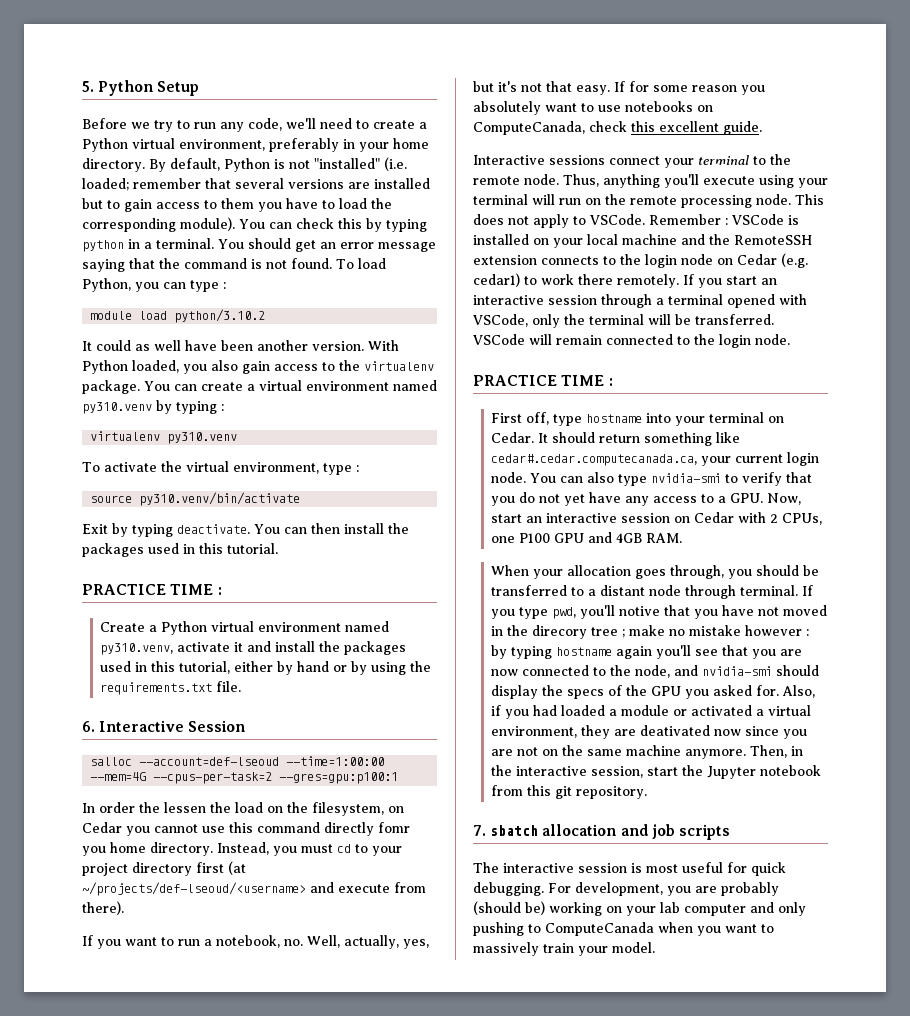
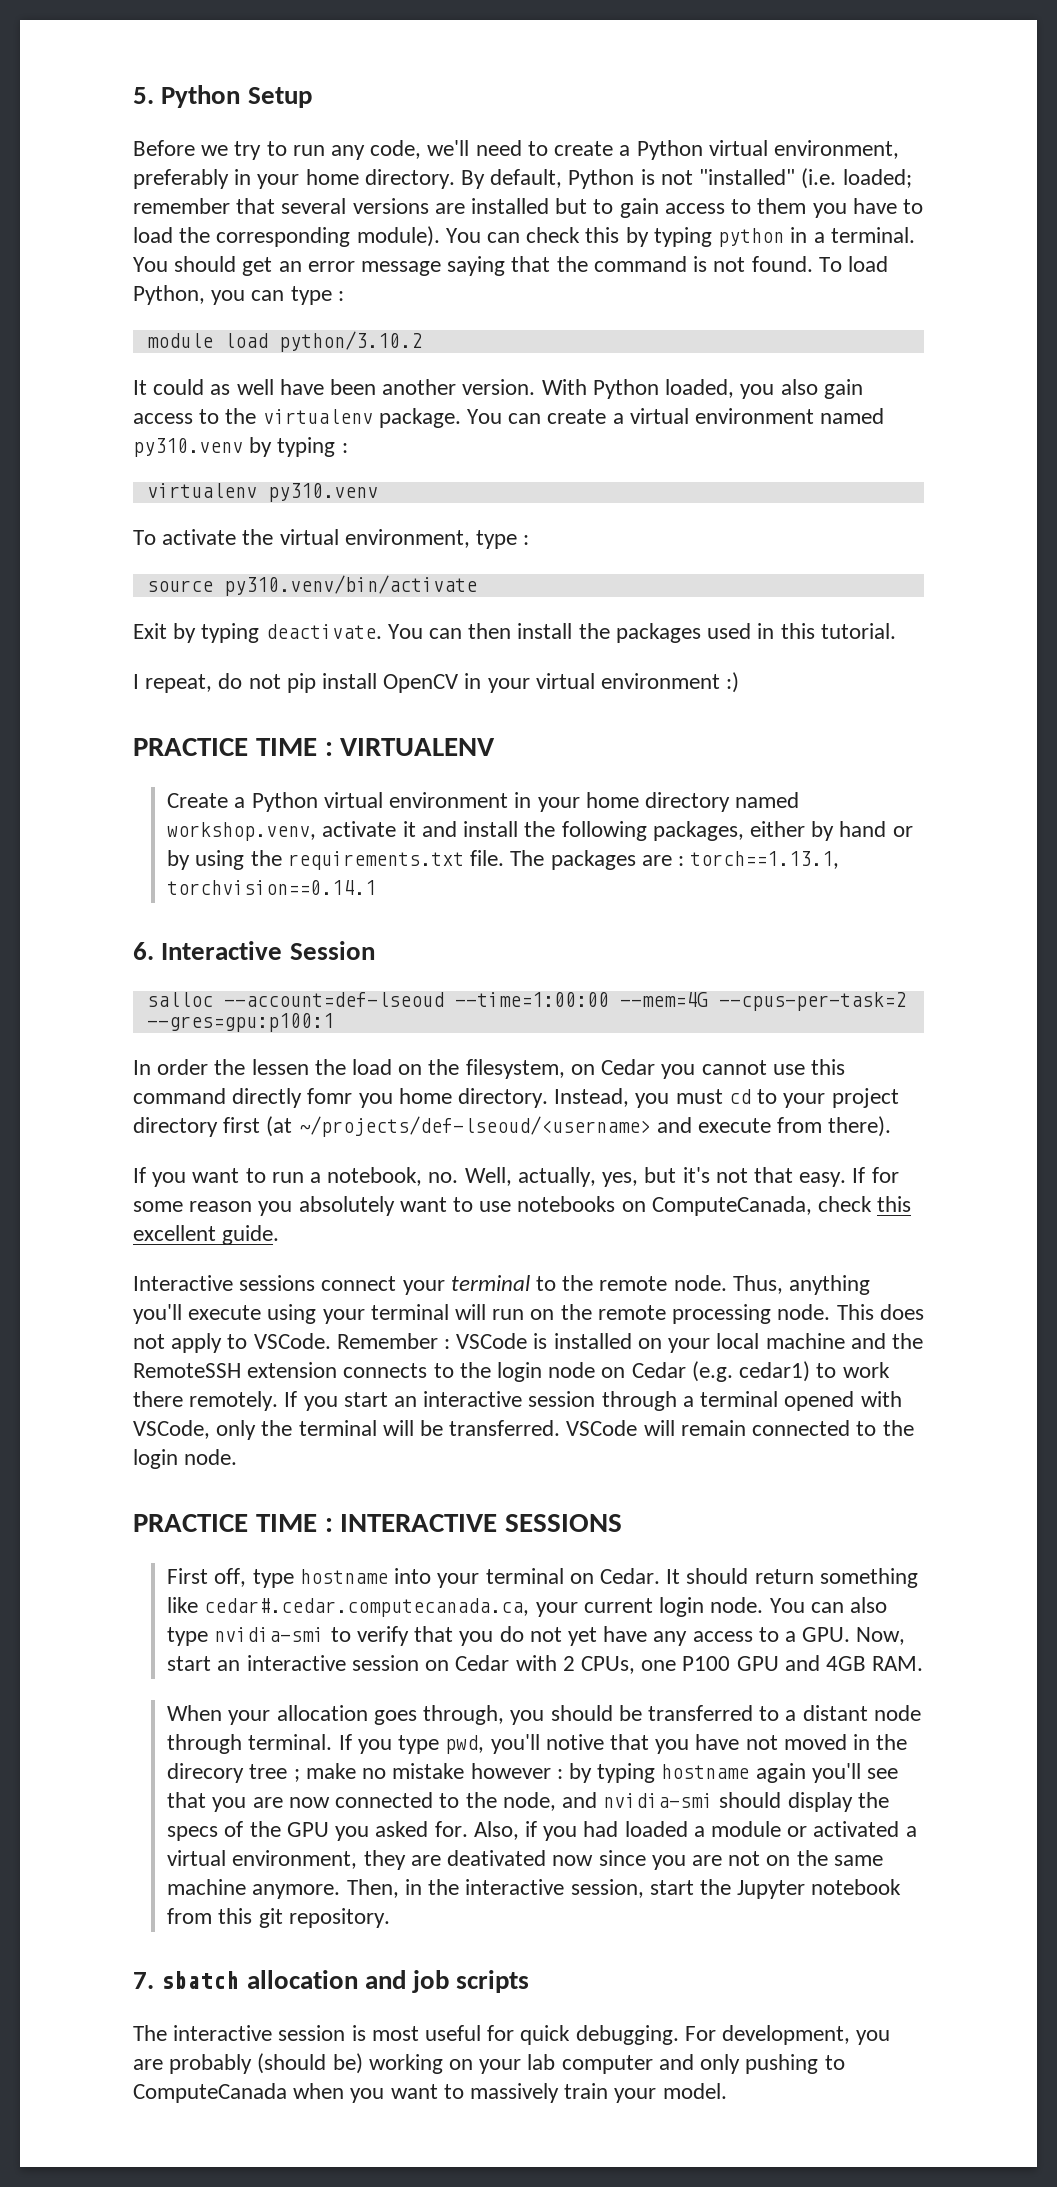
  You can then install the packages used in this tutorial.
- PRACTICE TIME :
+ I repeat, do not pip install OpenCV in your virtual environment :)
+ PRACTICE TIME : VIRTUALENV
- Create a Python virtual environment named py310.venv, activate it and install the packages used in this tutorial, either by hand or by using the requirements.txt file.
+ Create a Python virtual environment in your home directory named workshop.venv, activate it and install the following packages, either by hand or by using the requirements.txt file. The packages are : torch==1.13.1, torchvision==0.14.1
  VSCode will remain connected to the login node.
- PRACTICE TIME :
+ PRACTICE TIME : INTERACTIVE SESSIONS

